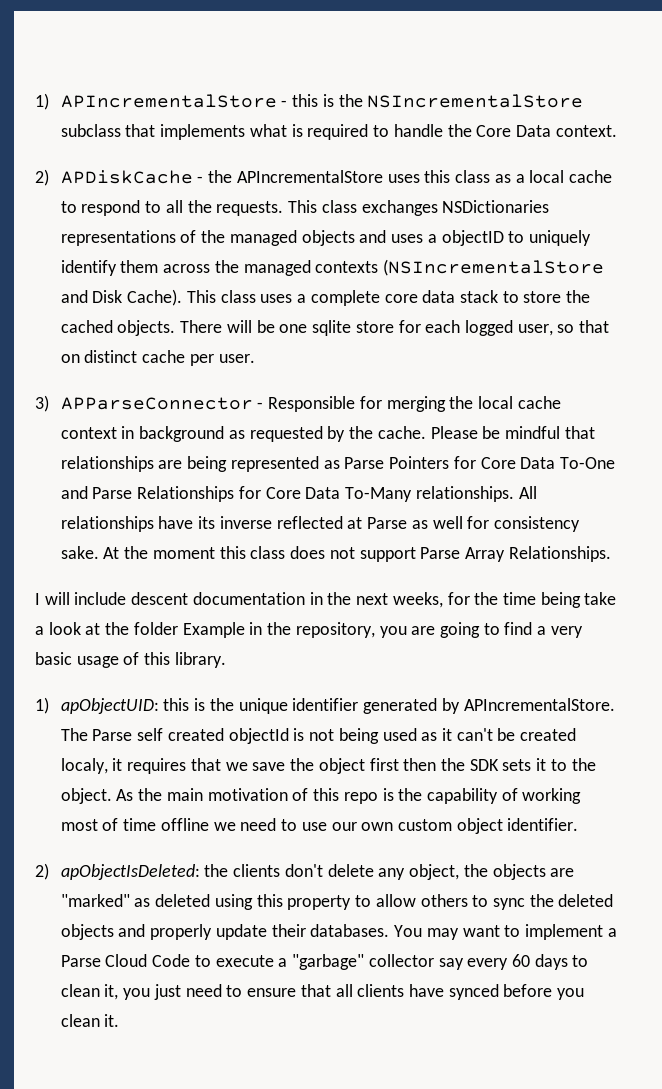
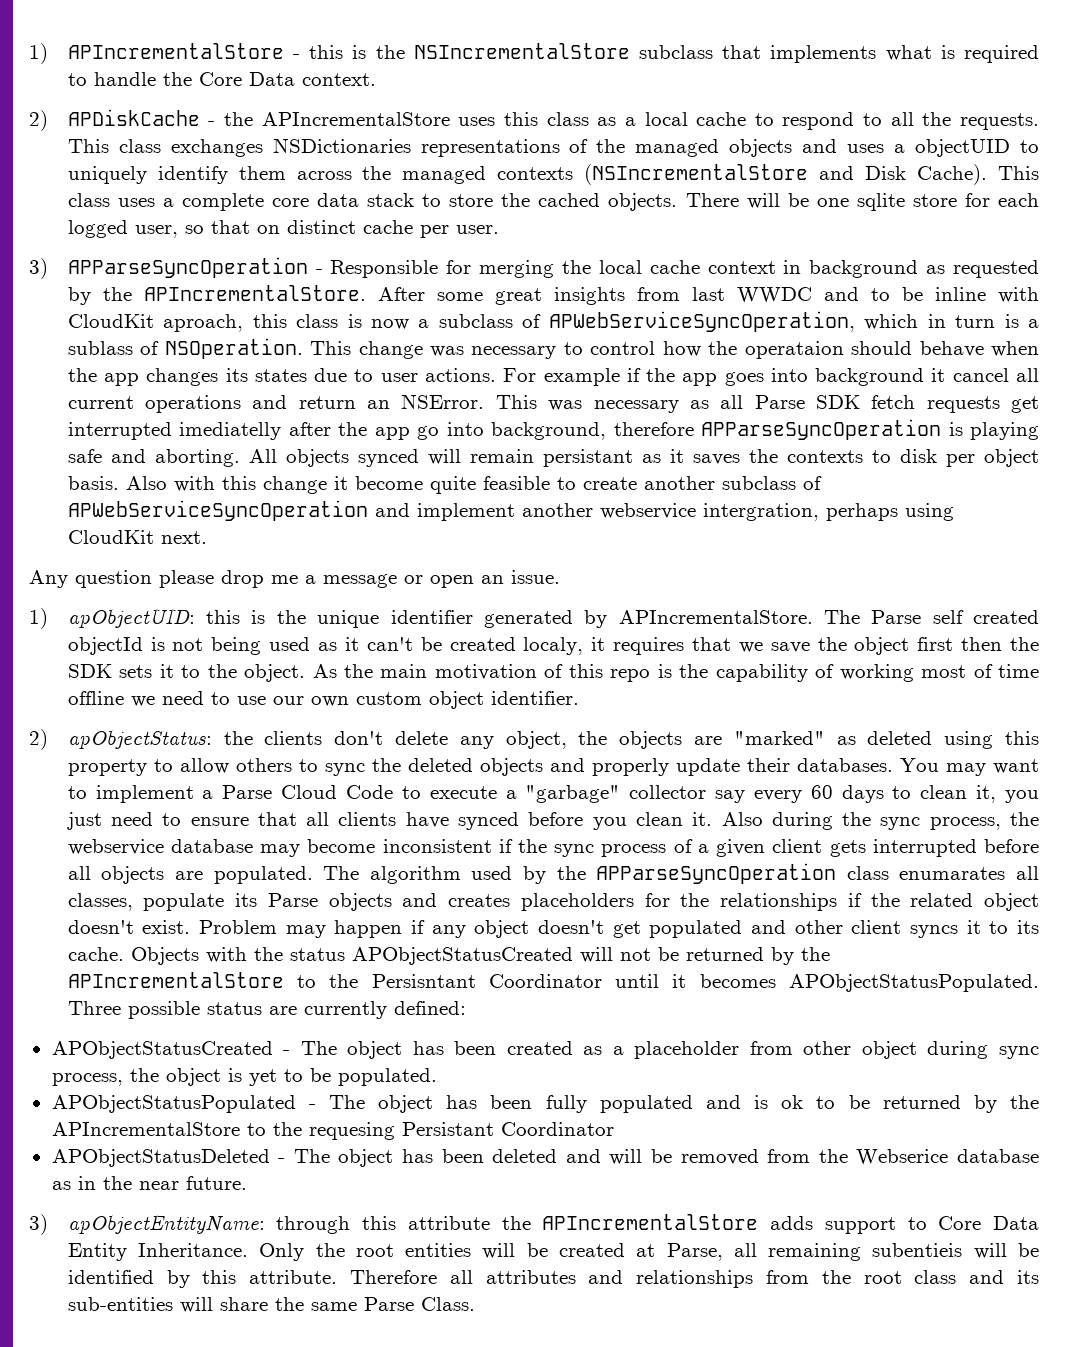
- This class exchanges NSDictionaries representations of the managed objects and uses a objectID to uniquely identify them across the managed contexts (NSIncrementalStore and Disk Cache).
+ This class exchanges NSDictionaries representations of the managed objects and uses a objectUID to uniquely identify them across the managed contexts (NSIncrementalStore and Disk Cache).
- 3) APParseConnector - Responsible for merging the local cache context in background as requested by the cache. Please be mindful that relationships are being represented as Parse Pointers for Core Data To-One and Parse Relationships for Core Data To-Many relationships. All relationships have its inverse reflected at Parse as well for consistency sake. At the moment this class does not support Parse Array Relationships.
- I will include descent documentation in the next weeks, for the time being take a look at the folder Example in the repository, you are going to find a very basic usage of this library.
+ 3) APParseSyncOperation - Responsible for merging the local cache context in background as requested by the APIncrementalStore. After some great insights from last WWDC and to be inline with CloudKit aproach, this class is now a subclass of APWebServiceSyncOperation, which in turn is a sublass of NSOperation. This change was necessary to control how the operataion should behave when the app changes its states due to user actions. For example if the app goes into background it cancel all current operations and return an NSError. This was necessary as all Parse SDK fetch requests get interrupted imediatelly after the app go into background, therefore APParseSyncOperation is playing safe and aborting. All objects synced will remain persistant as it saves the contexts to disk per object basis. Also with this change it become quite feasible to create another subclass of APWebServiceSyncOperation and implement another webservice intergration, perhaps using CloudKit next.
+ Any question please drop me a message or open an issue.
- 2) apObjectIsDeleted: the clients don't delete any object, the objects are "marked" as deleted using this property to allow others to sync the deleted objects and properly update their databases.
+ 2) apObjectStatus: the clients don't delete any object, the objects are "marked" as deleted using this property to allow others to sync the deleted objects and properly update their databases.
+ Also during the sync process, the webservice database may become inconsistent if the sync process of a given client gets interrupted before all objects are populated. The algorithm used by the APParseSyncOperation class enumarates all classes, populate its Parse objects and creates placeholders for the relationships if the related object doesn't exist. Problem may happen if any object doesn't get populated and other client syncs it to its cache. Objects with the status APObjectStatusCreated will not be returned by the APIncrementalStore to the Persisntant Coordinator until it becomes APObjectStatusPopulated. Three possible status are currently defined:
+ APObjectStatusCreated - The object has been created as a placeholder from other object during sync process, the object is yet to be populated.
+ APObjectStatusPopulated - The object has been fully populated and is ok to be returned by the APIncrementalStore to the requesing Persistant Coordinator
+ APObjectStatusDeleted - The object has been deleted and will be removed from the Webserice database as in the near future.
+ 3) apObjectEntityName: through this attribute the APIncrementalStore adds support to Core Data Entity Inheritance. Only the root entities will be created at Parse, all remaining subentieis will be identified by this attribute. Therefore all attributes and relationships from the root class and its sub-entities will share the same Parse Class.

